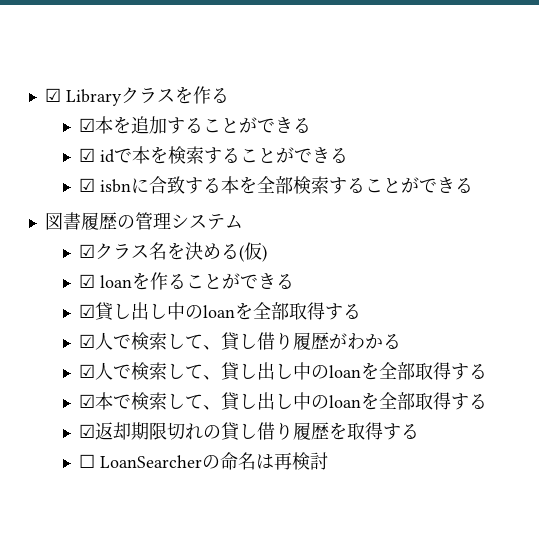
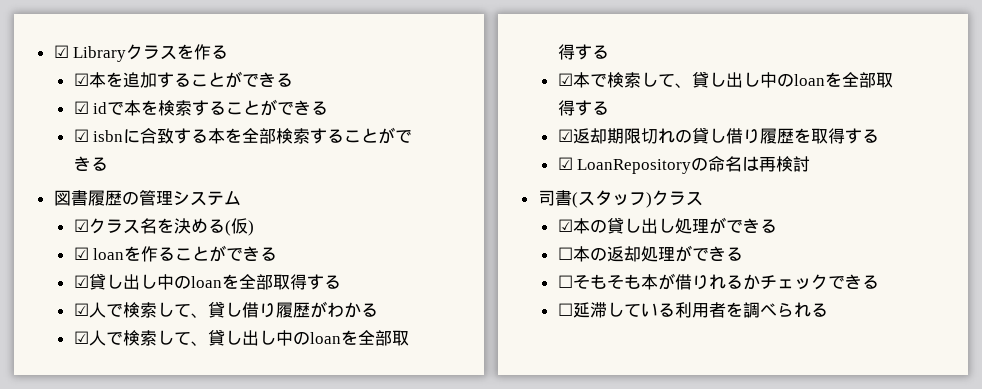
- ☐ LoanSearcherの命名は再検討
+ ☑ LoanRepositoryの命名は再検討
+ 司書(スタッフ)クラス
+ ☑本の貸し出し処理ができる
+ ☐本の返却処理ができる
+ ☐そもそも本が借りれるかチェックできる
+ ☐延滞している利用者を調べられる

